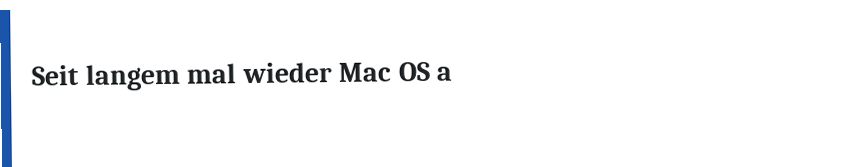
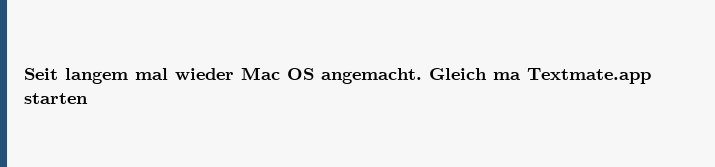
- Seit langem mal wieder Mac OS a
+ Seit langem mal wieder Mac OS angemacht. Gleich ma Textmate.app starten

